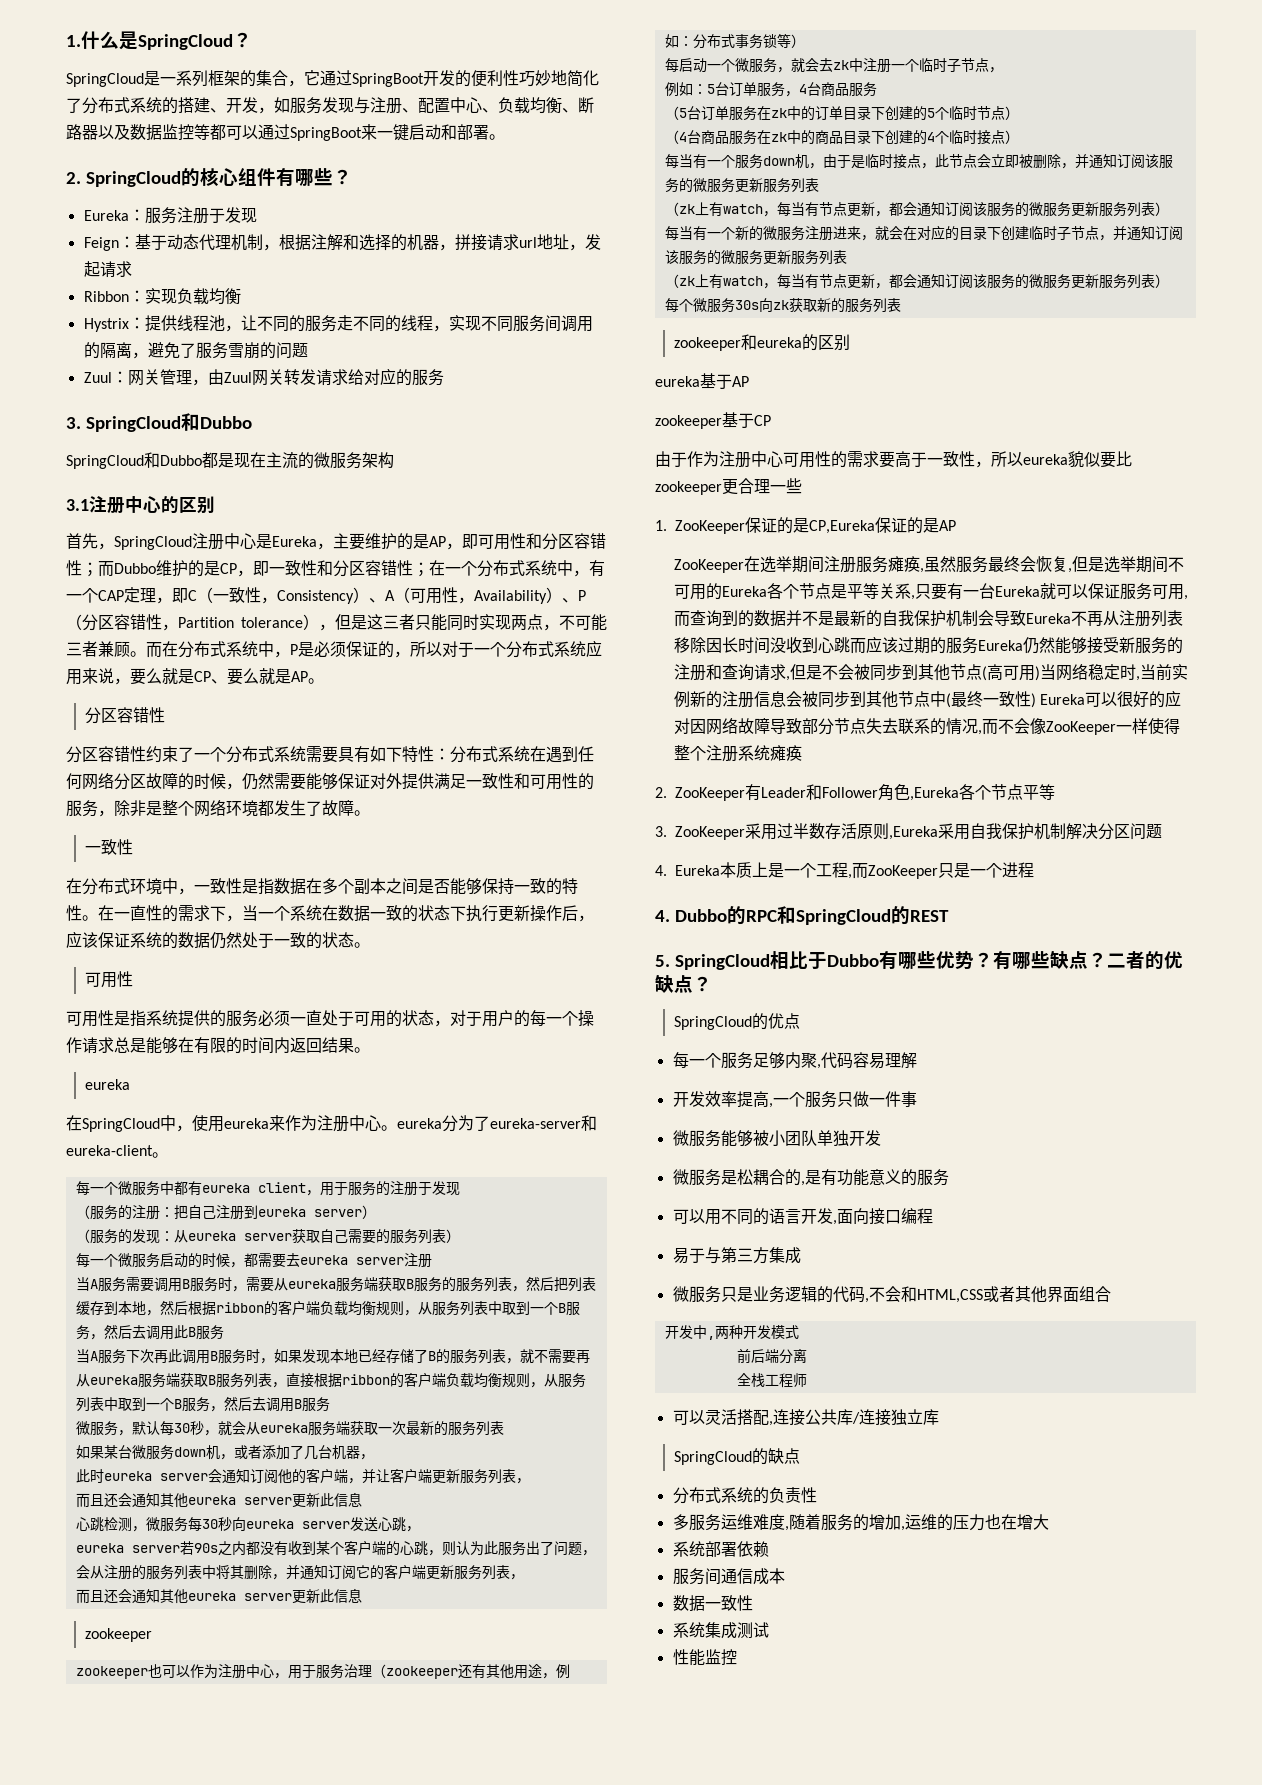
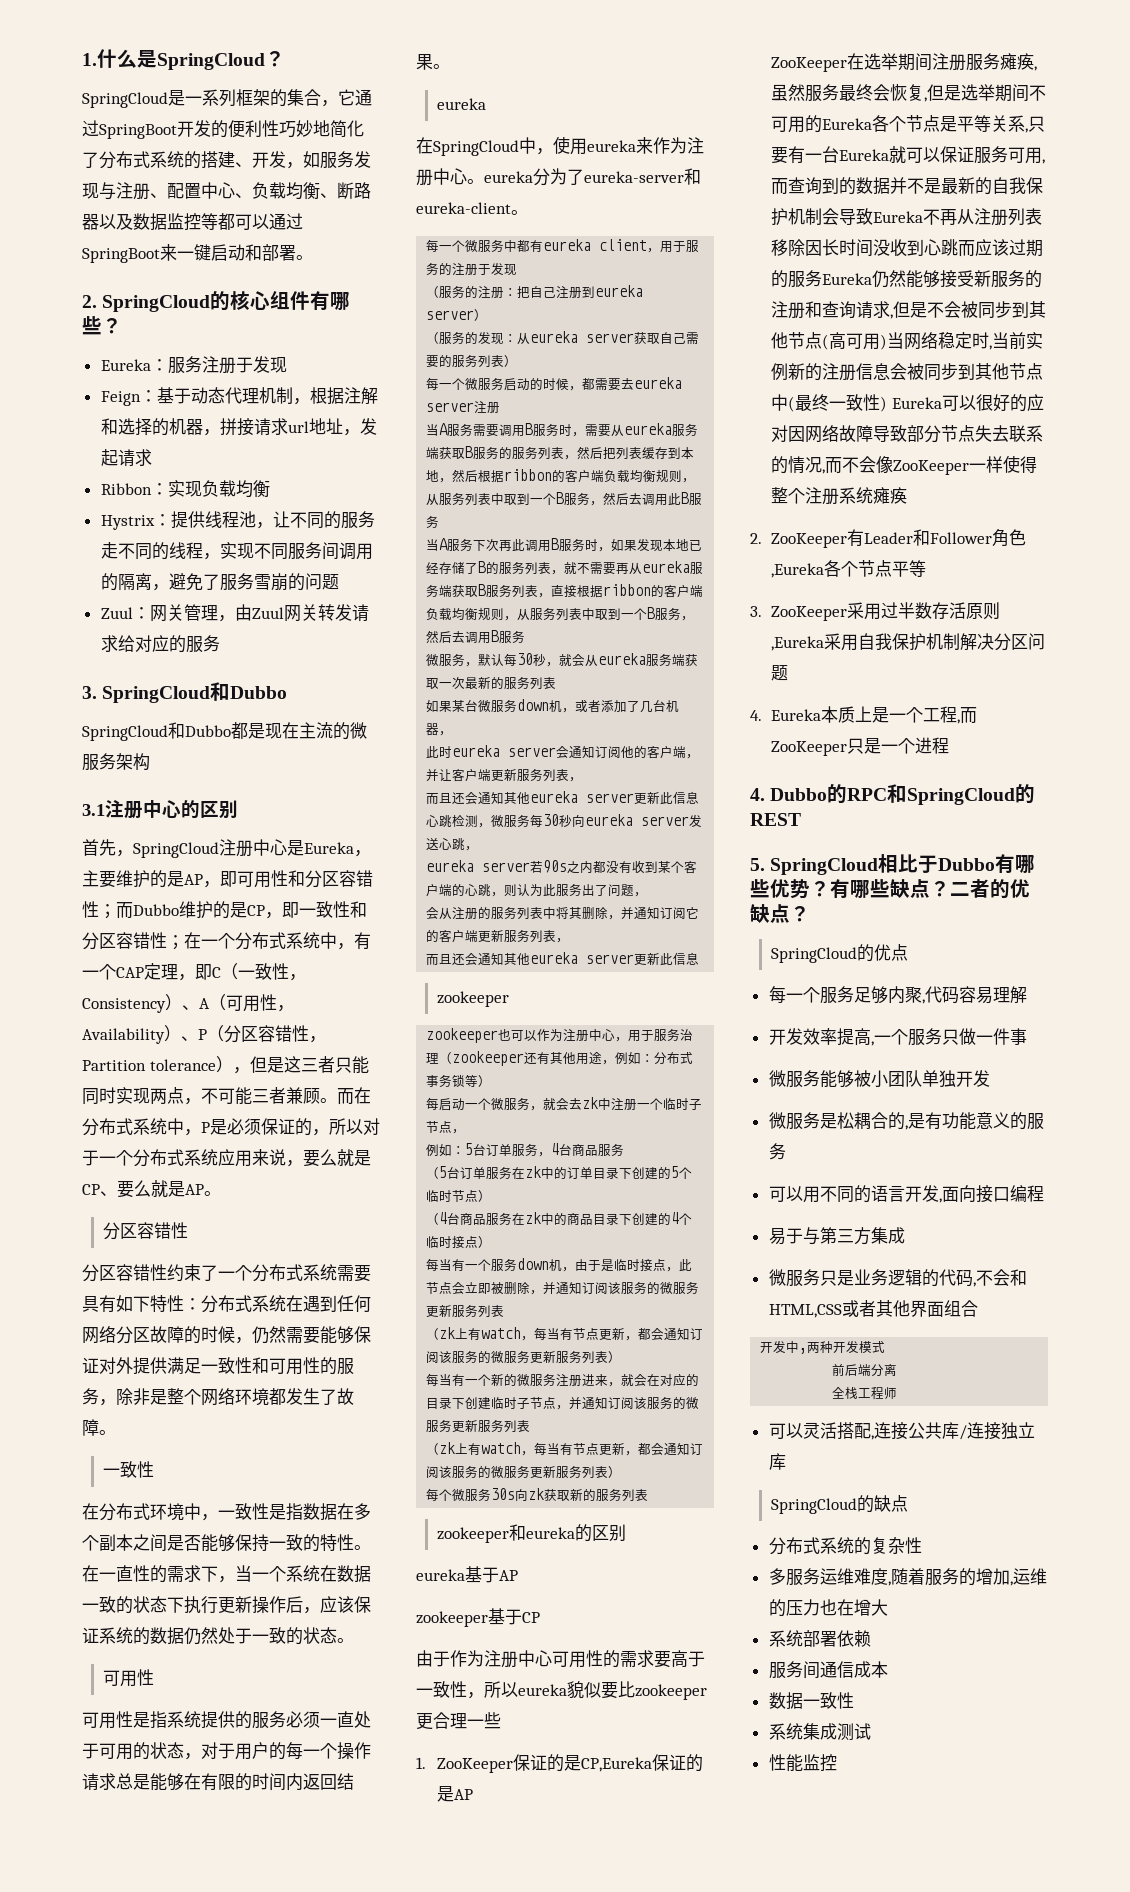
- 分布式系统的负责性
+ 分布式系统的复杂性

